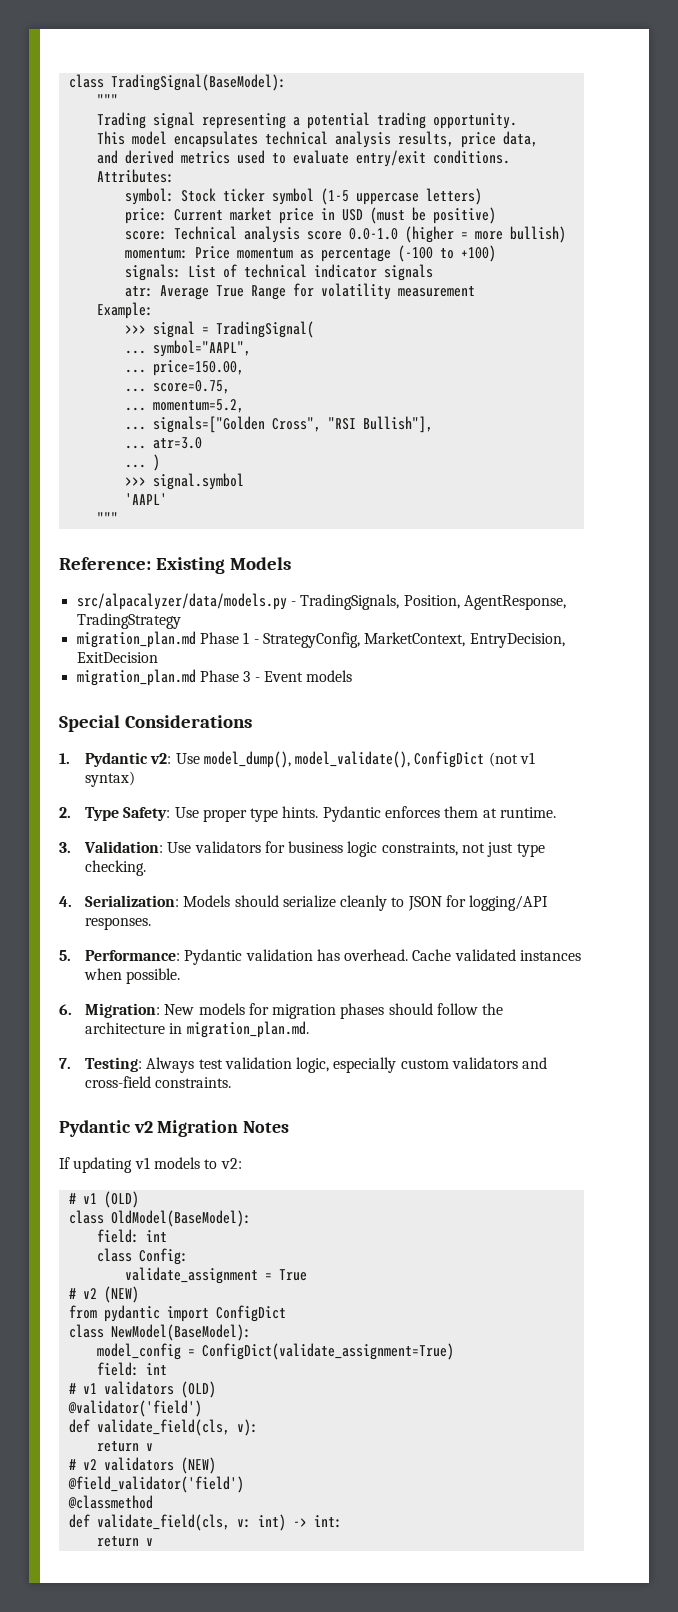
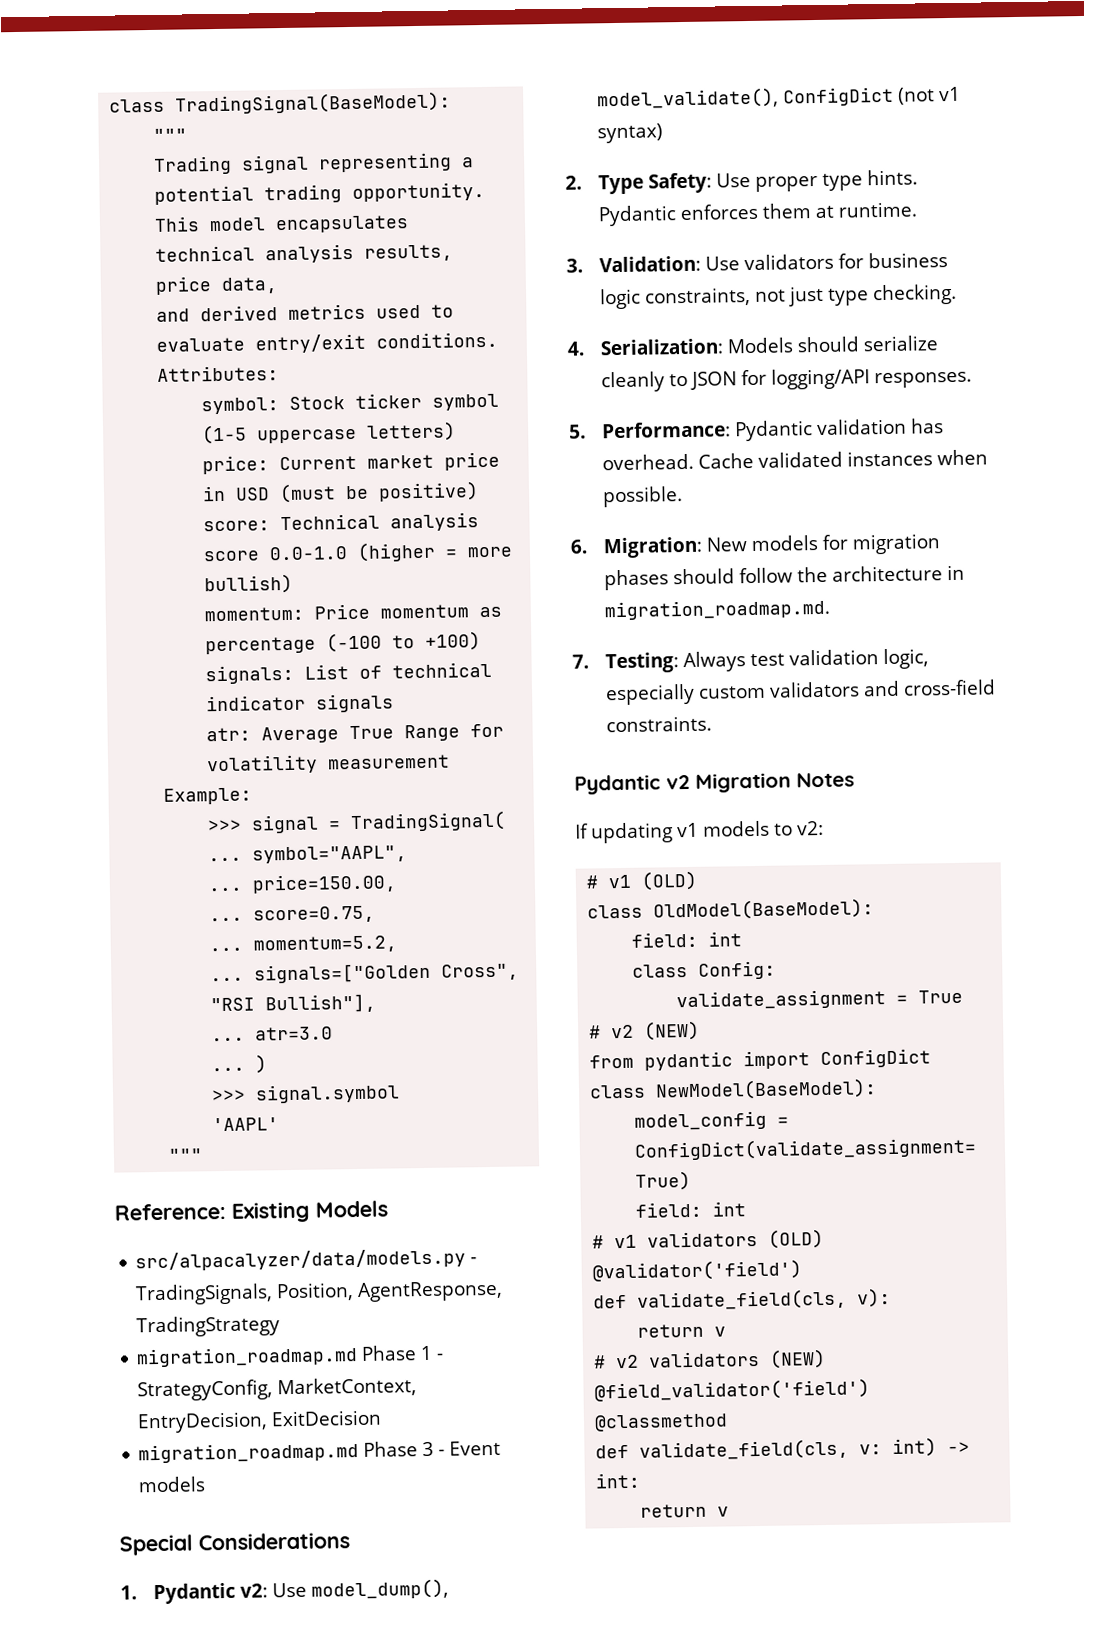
- migration_plan.md Phase 1 - StrategyConfig, MarketContext, EntryDecision, ExitDecision
+ migration_roadmap.md Phase 1 - StrategyConfig, MarketContext, EntryDecision, ExitDecision
- migration_plan.md Phase 3 - Event models
+ migration_roadmap.md Phase 3 - Event models
- 6. Migration: New models for migration phases should follow the architecture in migration_plan.md.
+ 6. Migration: New models for migration phases should follow the architecture in migration_roadmap.md.

